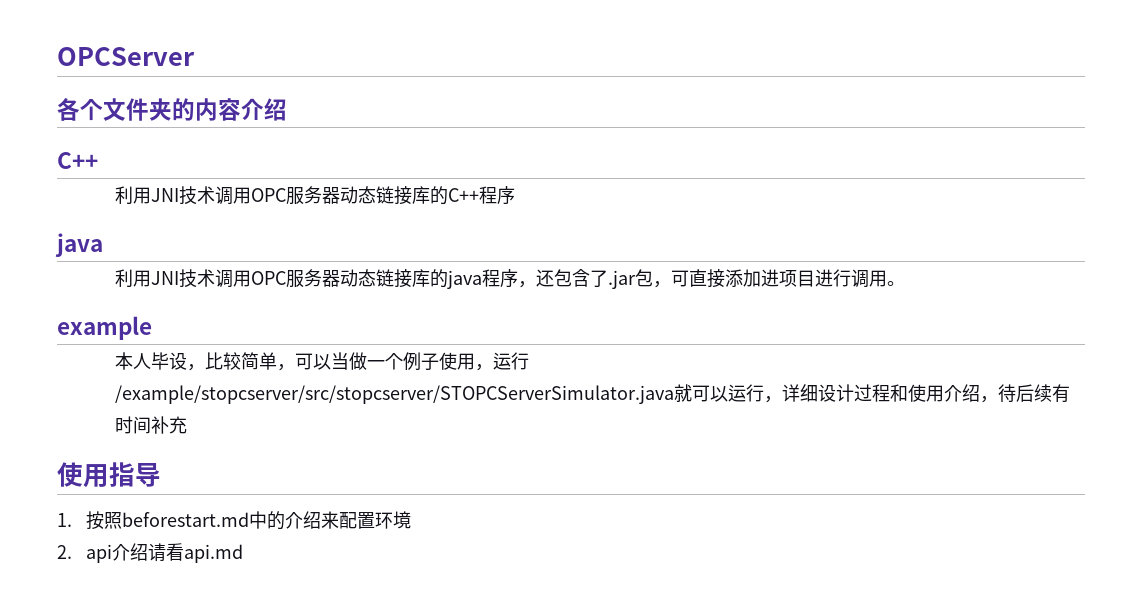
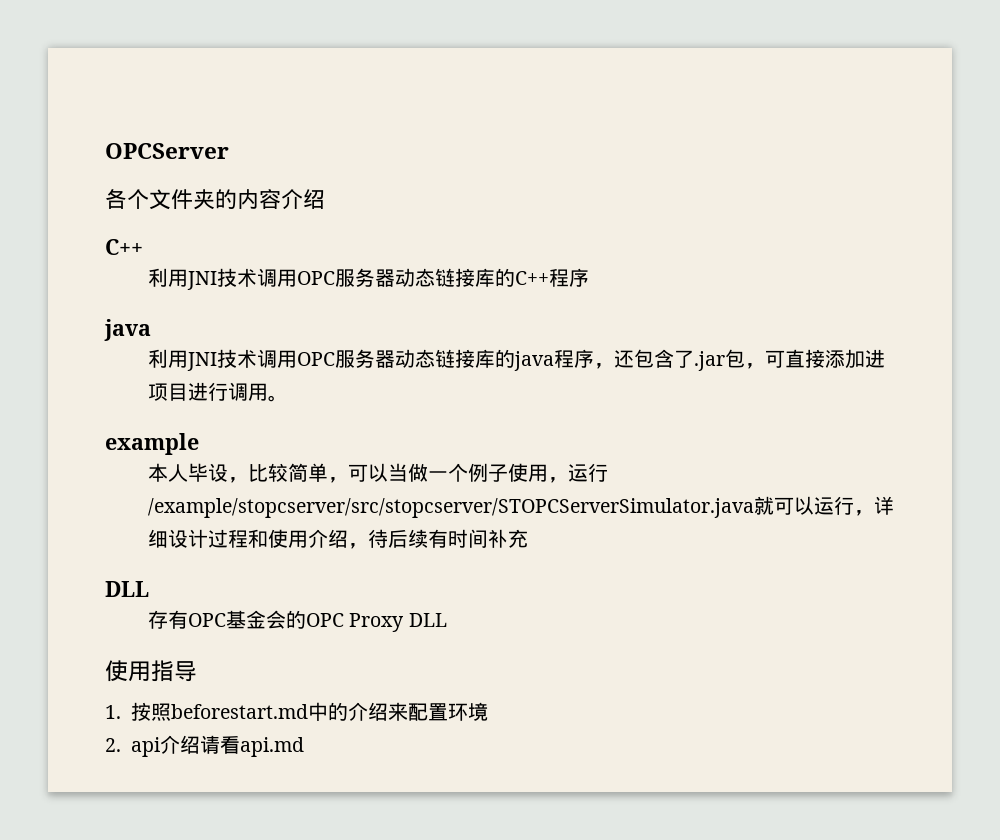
  本人毕设，比较简单，可以当做一个例子使用，运行/example/stopcserver/src/stopcserver/STOPCServerSimulator.java就可以运行，详细设计过程和使用介绍，待后续有时间补充
+ DLL
+ 存有OPC基金会的OPC Proxy DLL

